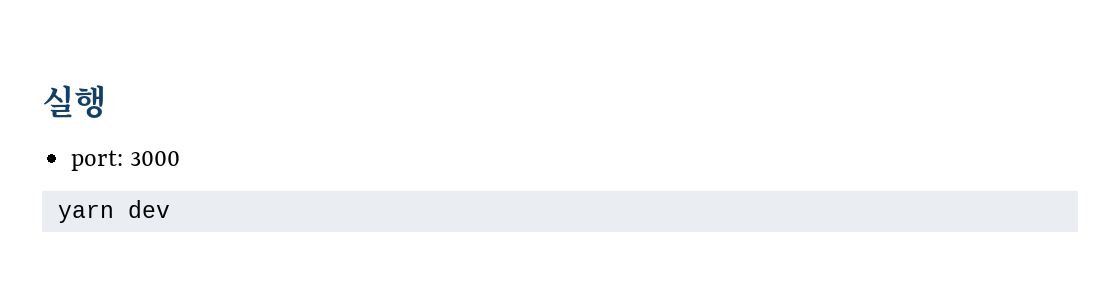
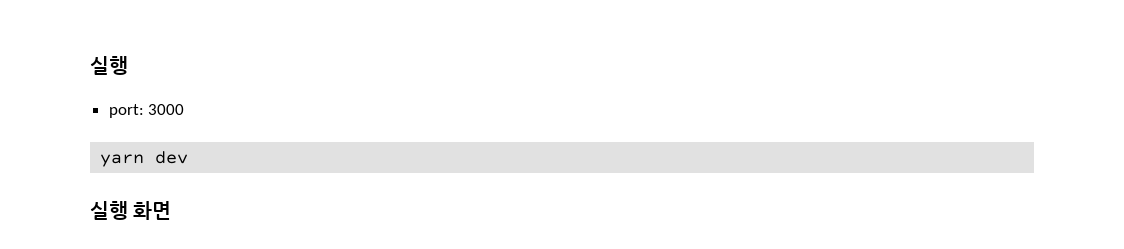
+ 실행 화면

